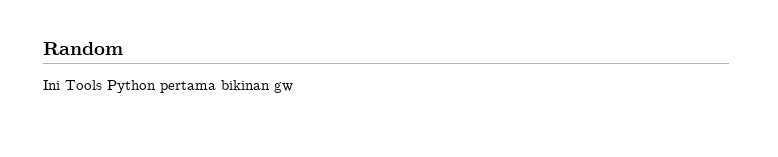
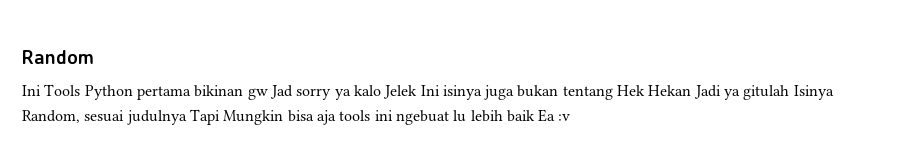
- Ini Tools Python pertama bikinan gw
+ Ini Tools Python pertama bikinan gw Jad sorry ya kalo Jelek Ini isinya juga bukan tentang Hek Hekan Jadi ya gitulah Isinya Random, sesuai judulnya Tapi Mungkin bisa aja tools ini ngebuat lu lebih baik Ea :v

